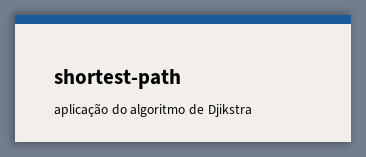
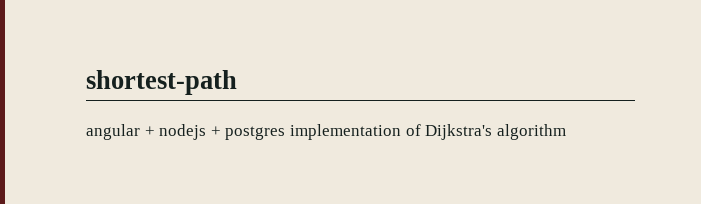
- aplicação do algoritmo de Djikstra
+ angular + nodejs + postgres implementation of Dijkstra's algorithm

